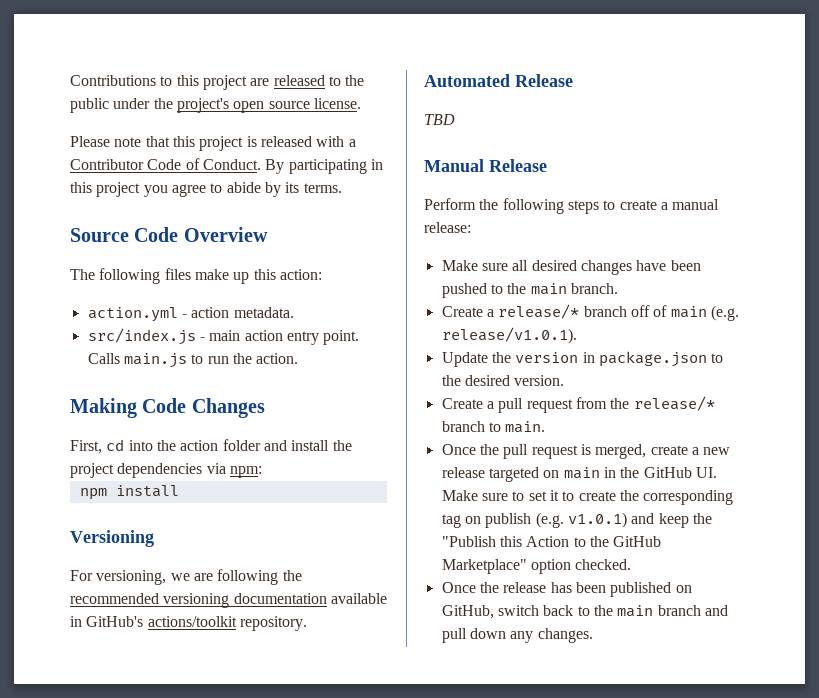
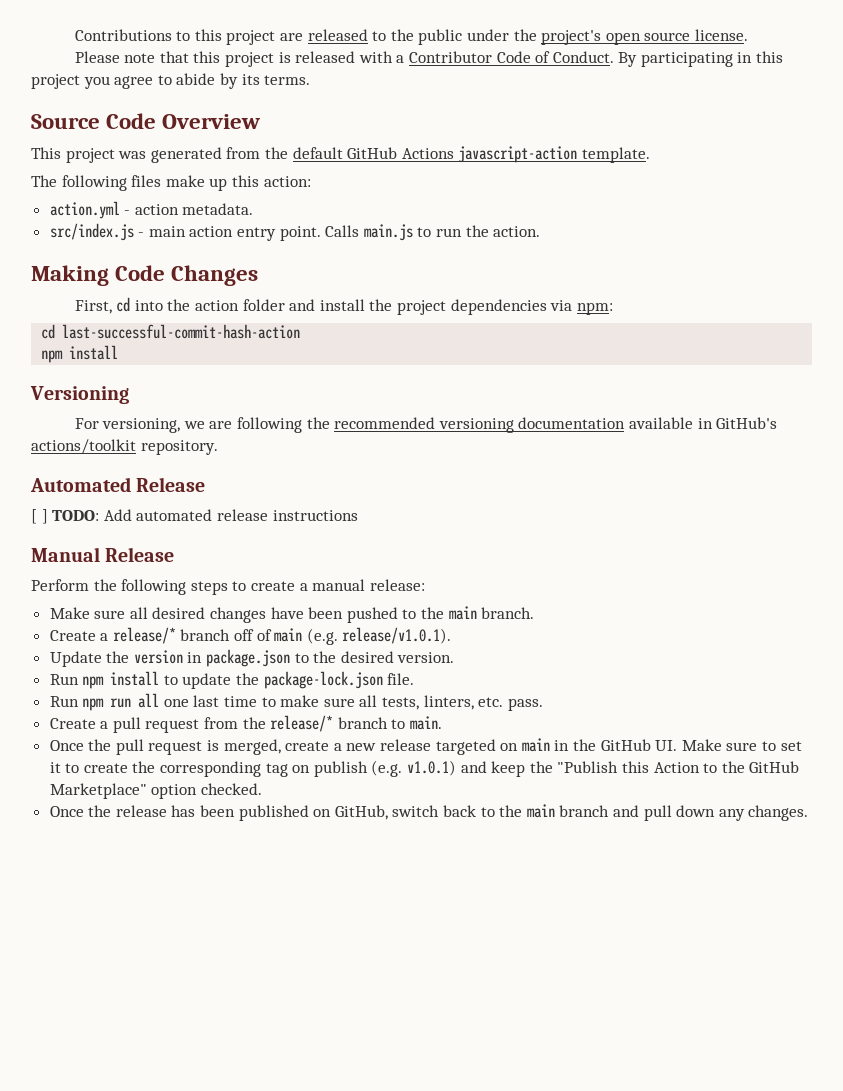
+ This project was generated from the default GitHub Actions javascript-action template.
+ cd last-successful-commit-hash-action
- TBD
+ [ ] TODO: Add automated release instructions
+ Run npm install to update the package-lock.json file.
+ Run npm run all one last time to make sure all tests, linters, etc. pass.

